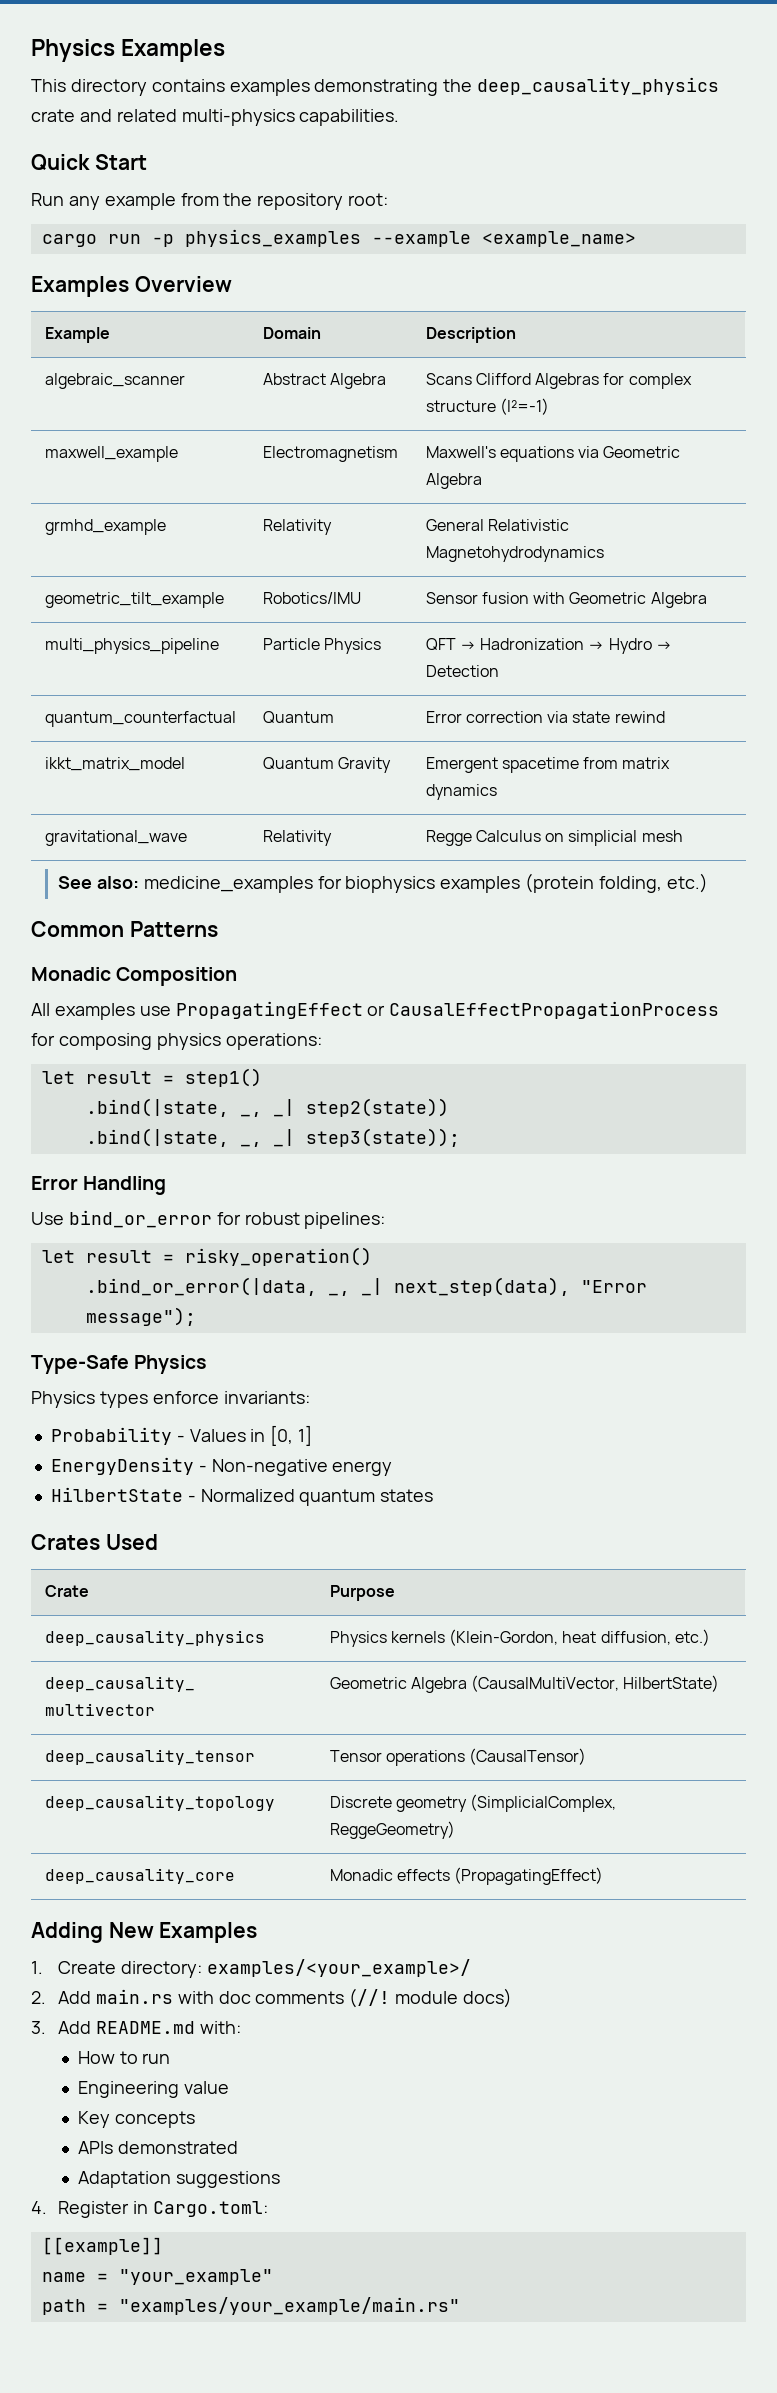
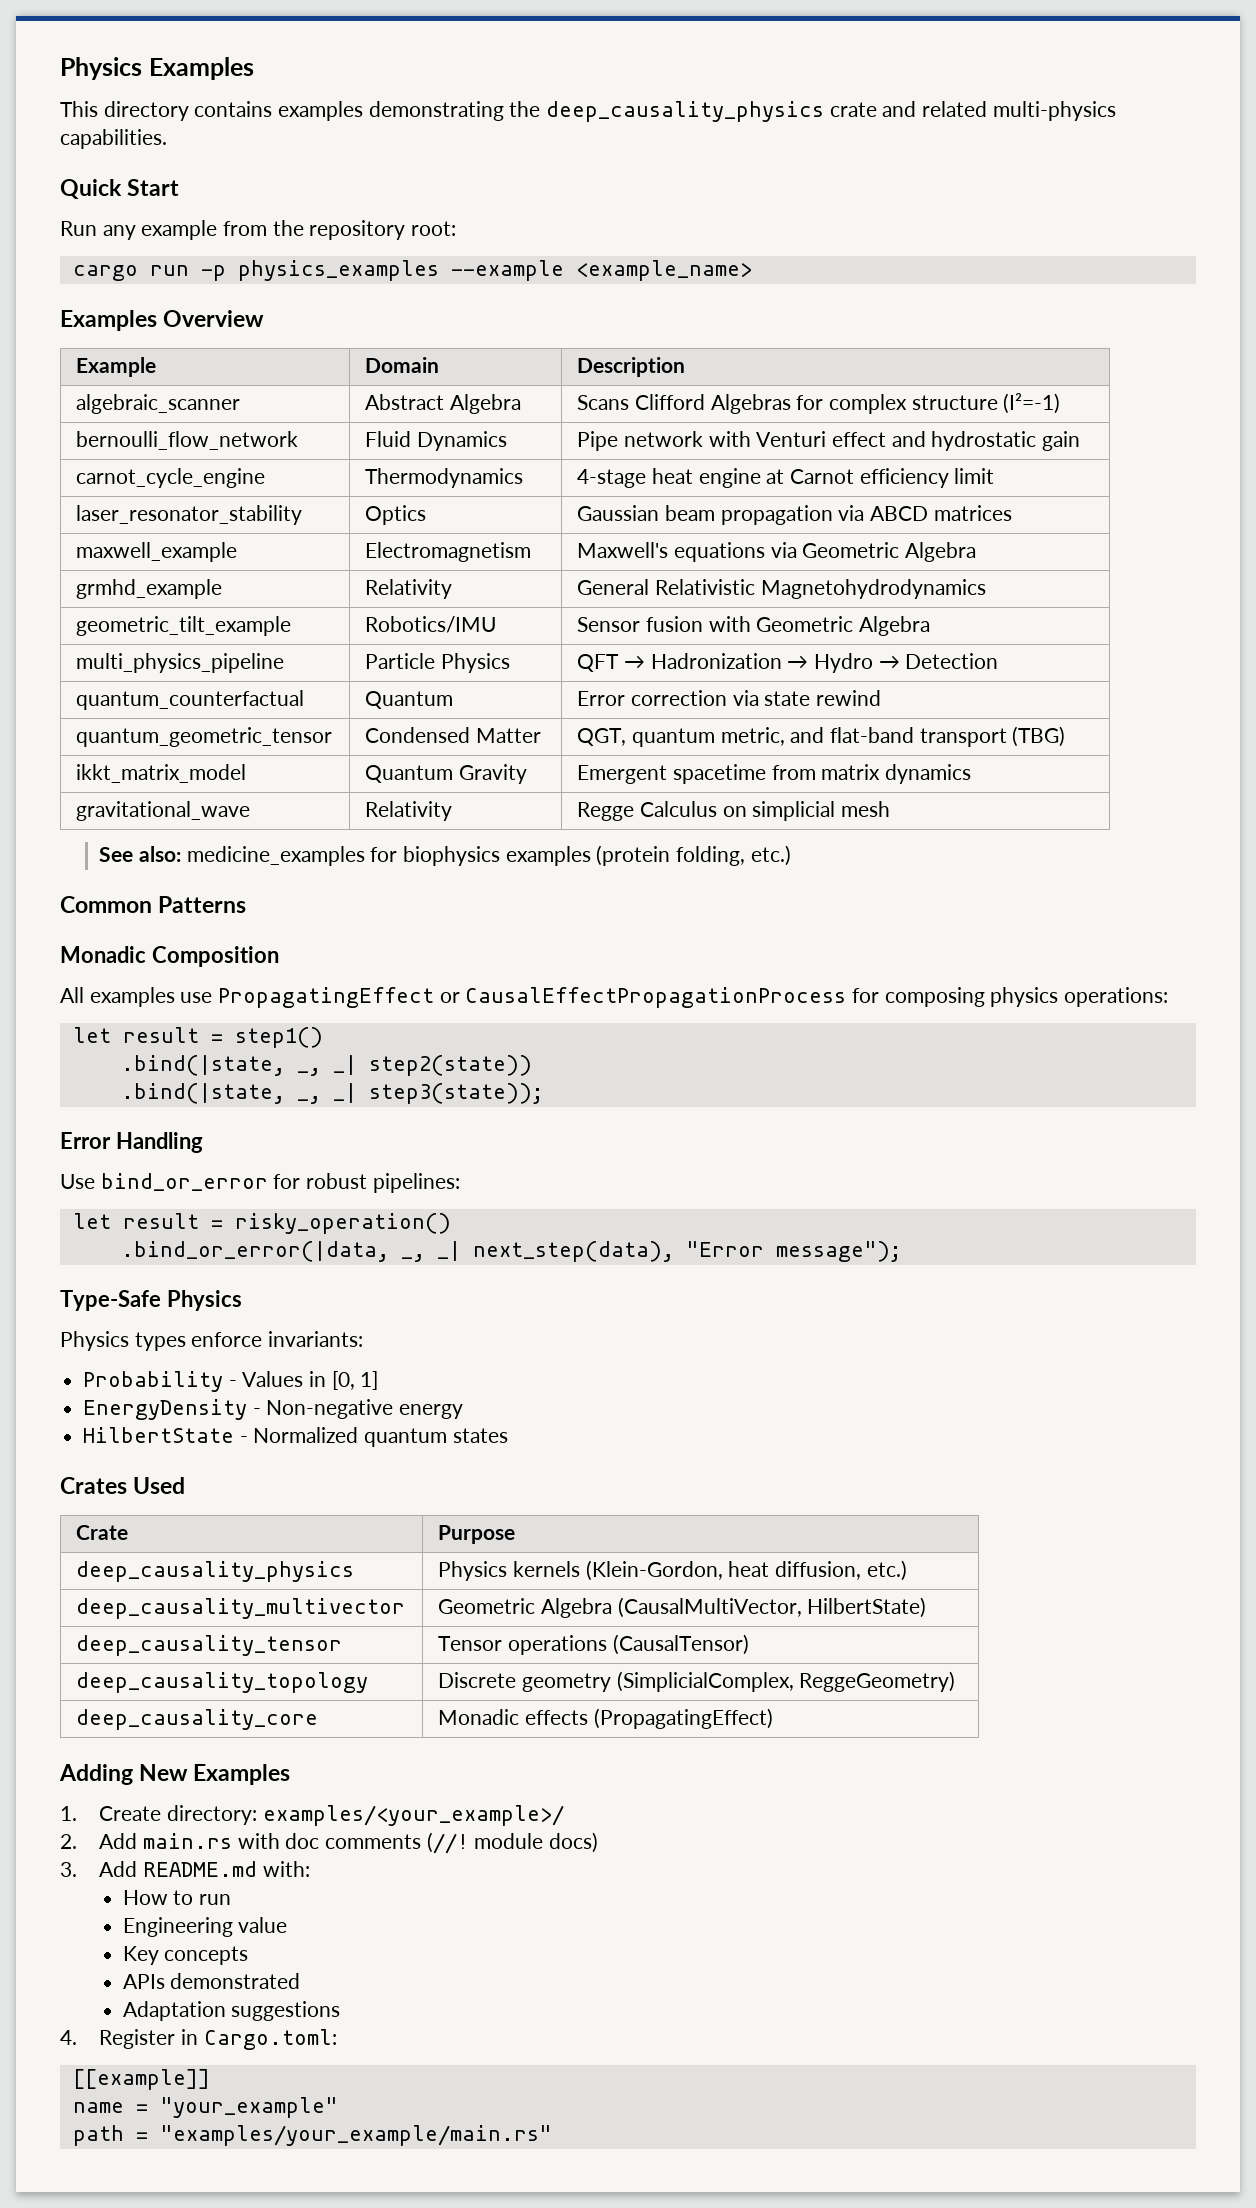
+ bernoulli_flow_network | Fluid Dynamics | Pipe network with Venturi effect and hydrostatic gain
+ carnot_cycle_engine | Thermodynamics | 4-stage heat engine at Carnot efficiency limit
+ laser_resonator_stability | Optics | Gaussian beam propagation via ABCD matrices
+ quantum_geometric_tensor | Condensed Matter | QGT, quantum metric, and flat-band transport (TBG)

